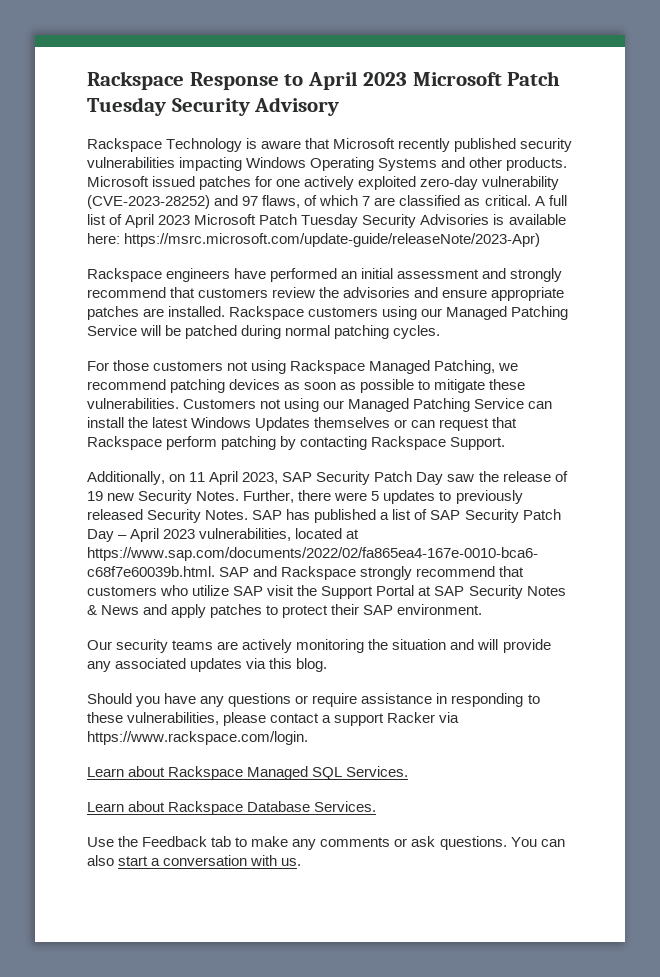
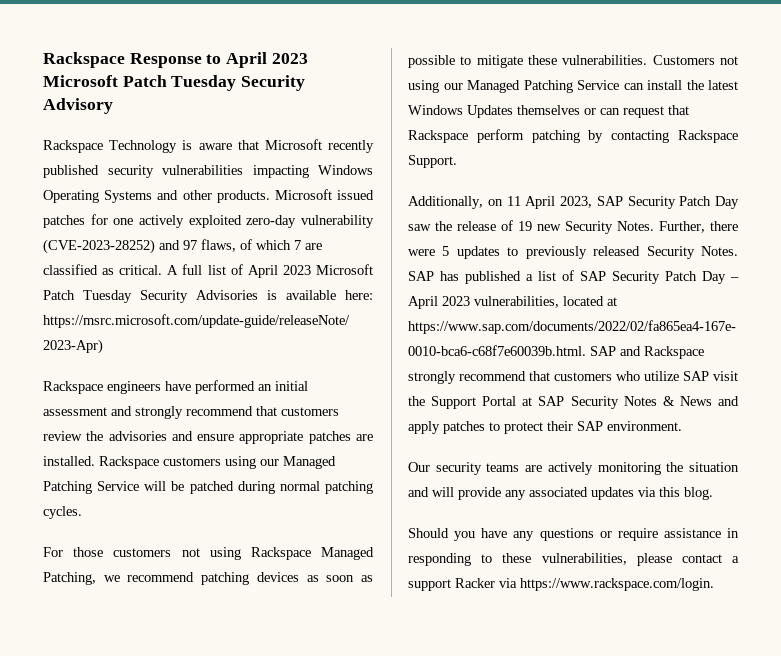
- Learn about Rackspace Managed SQL Services.
- Learn about Rackspace Database Services.
- Use the Feedback tab to make any comments or ask questions. You can also start a conversation with us.

